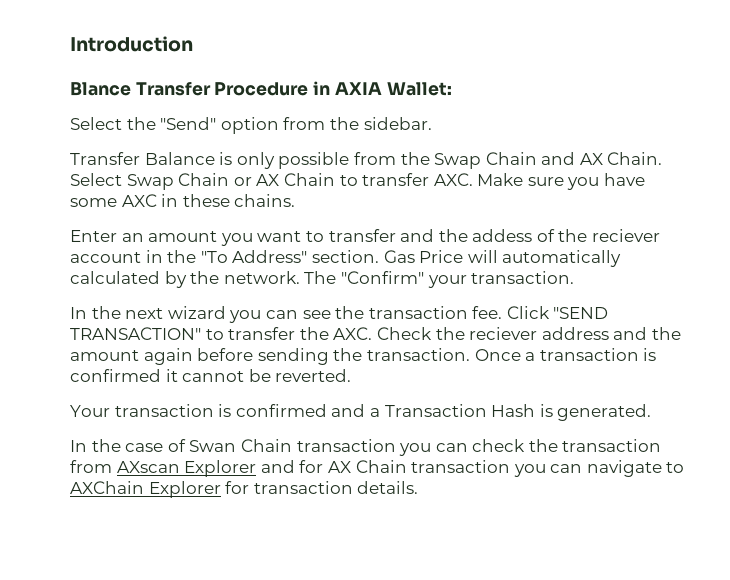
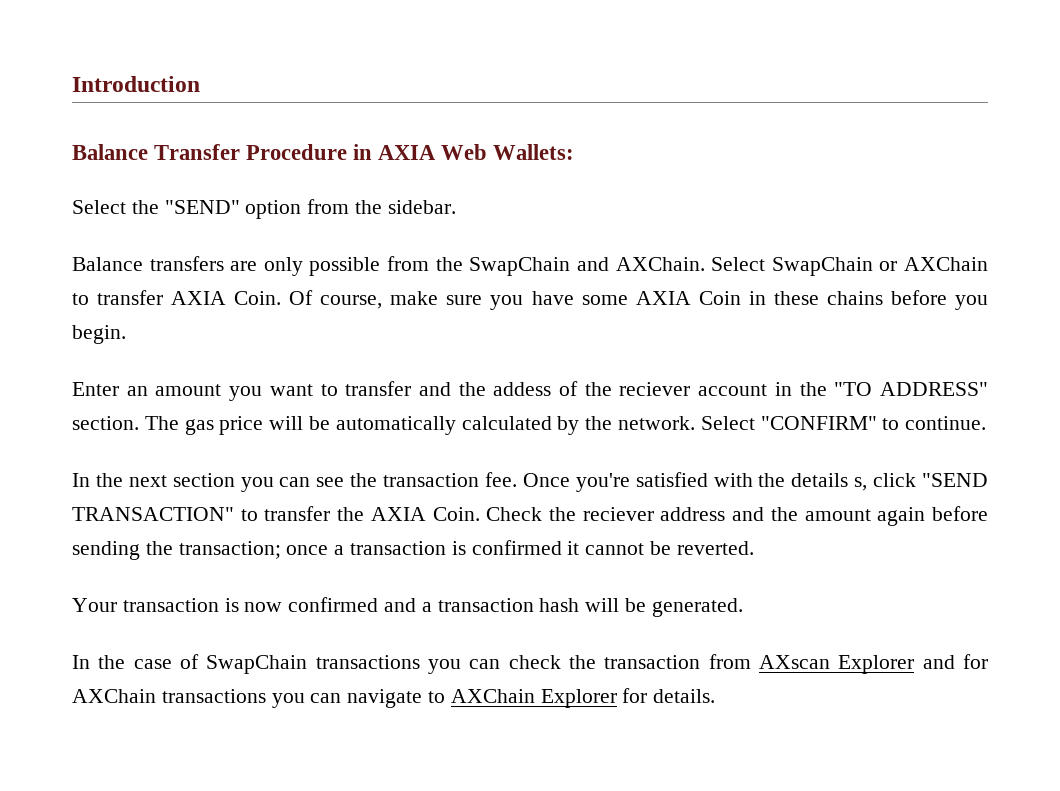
- Blance Transfer Procedure in AXIA Wallet:
+ Balance Transfer Procedure in AXIA Web Wallets:
- Select the "Send" option from the sidebar.
+ Select the "SEND" option from the sidebar.
- Transfer Balance is only possible from the Swap Chain and AX Chain. Select Swap Chain or AX Chain to transfer AXC. Make sure you have some AXC in these chains.
+ Balance transfers are only possible from the SwapChain and AXChain. Select SwapChain or AXChain to transfer AXIA Coin. Of course, make sure you have some AXIA Coin in these chains before you begin.
- Enter an amount you want to transfer and the addess of the reciever account in the "To Address" section. Gas Price will automatically calculated by the network.
+ Enter an amount you want to transfer and the addess of the reciever account in the "TO ADDRESS" section. The gas price will be automatically calculated by the network.
- The "Confirm" your transaction.
+ Select "CONFIRM" to continue.
- In the next wizard you can see the transaction fee.
+ In the next section you can see the transaction fee.
- Click "SEND TRANSACTION" to transfer the AXC. Check the reciever address and the amount again before sending the transaction. Once a transaction is confirmed it cannot be reverted.
+ Once you're satisfied with the details s, click "SEND TRANSACTION" to transfer the AXIA Coin. Check the reciever address and the amount again before sending the transaction; once a transaction is confirmed it cannot be reverted.
- Your transaction is confirmed and a Transaction Hash is generated.
+ Your transaction is now confirmed and a transaction hash will be generated.
- In the case of Swan Chain transaction you can check the transaction from AXscan Explorer and for AX Chain transaction you can navigate to AXChain Explorer for transaction details.
+ In the case of SwapChain transactions you can check the transaction from AXscan Explorer and for AXChain transactions you can navigate to AXChain Explorer for details.

